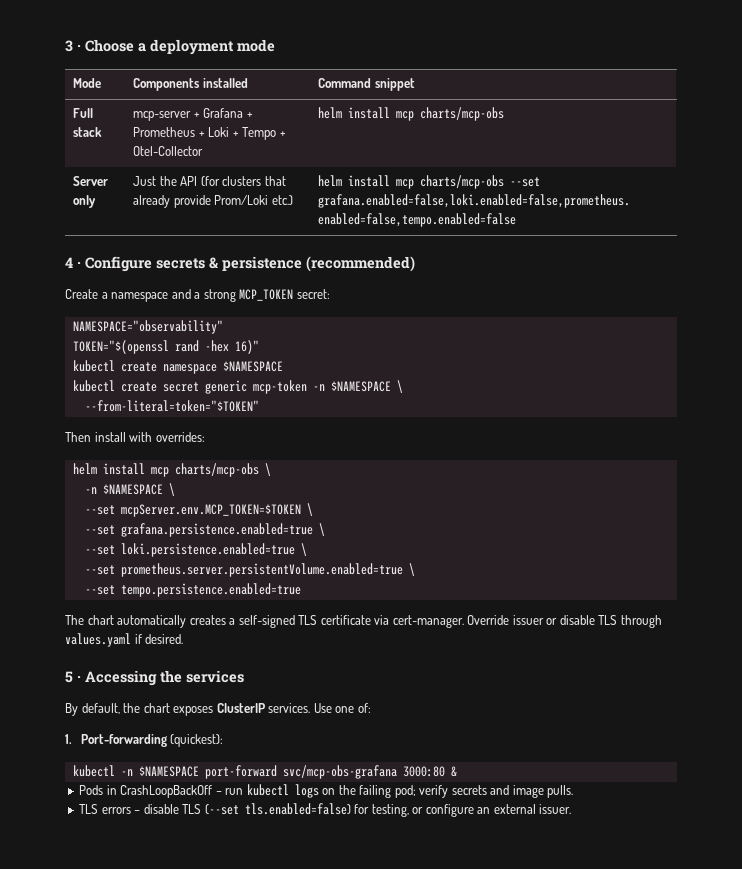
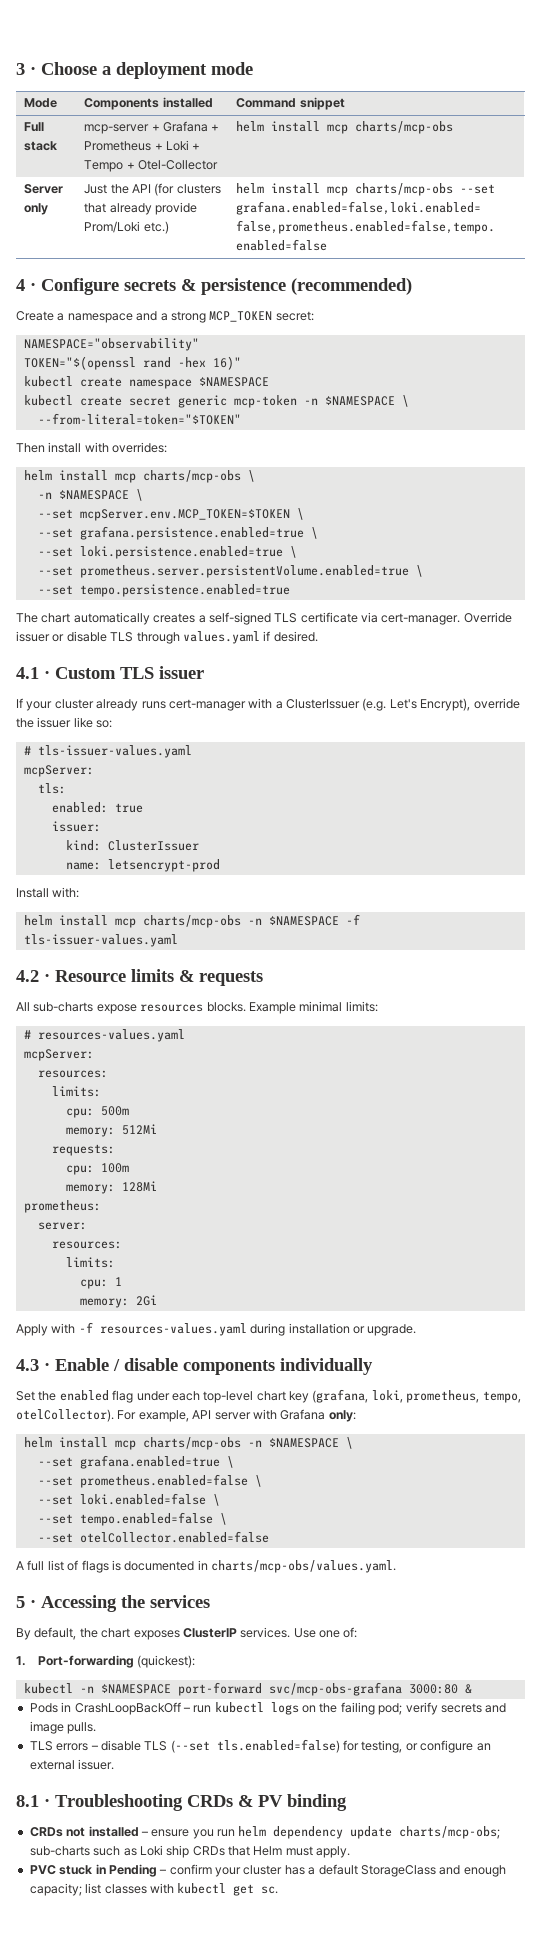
+ 4.1 · Custom TLS issuer
+ If your cluster already runs cert-manager with a ClusterIssuer (e.g. Let's Encrypt), override the issuer like so:
+ # tls-issuer-values.yaml
+ mcpServer:
+ tls:
+ enabled: true
+ issuer:
+ kind: ClusterIssuer
+ name: letsencrypt-prod
+ Install with:
+ helm install mcp charts/mcp-obs -n $NAMESPACE -f tls-issuer-values.yaml
+ 4.2 · Resource limits & requests
+ All sub-charts expose resources blocks. Example minimal limits:
+ # resources-values.yaml
+ mcpServer:
+ resources:
+ limits:
+ cpu: 500m
+ memory: 512Mi
+ requests:
+ cpu: 100m
+ memory: 128Mi
+ prometheus:
+ server:
+ resources:
+ limits:
+ cpu: 1
+ memory: 2Gi
+ Apply with -f resources-values.yaml during installation or upgrade.
+ 4.3 · Enable / disable components individually
+ Set the enabled flag under each top-level chart key (grafana, loki, prometheus, tempo, otelCollector). For example, API server with Grafana only:
+ helm install mcp charts/mcp-obs -n $NAMESPACE \
+ --set grafana.enabled=true \
+ --set prometheus.enabled=false \
+ --set loki.enabled=false \
+ --set tempo.enabled=false \
+ --set otelCollector.enabled=false
+ A full list of flags is documented in charts/mcp-obs/values.yaml.
+ 8.1 · Troubleshooting CRDs & PV binding
+ CRDs not installed – ensure you run helm dependency update charts/mcp-obs; sub-charts such as Loki ship CRDs that Helm must apply.
+ PVC stuck in Pending – confirm your cluster has a default StorageClass and enough capacity; list classes with kubectl get sc.

